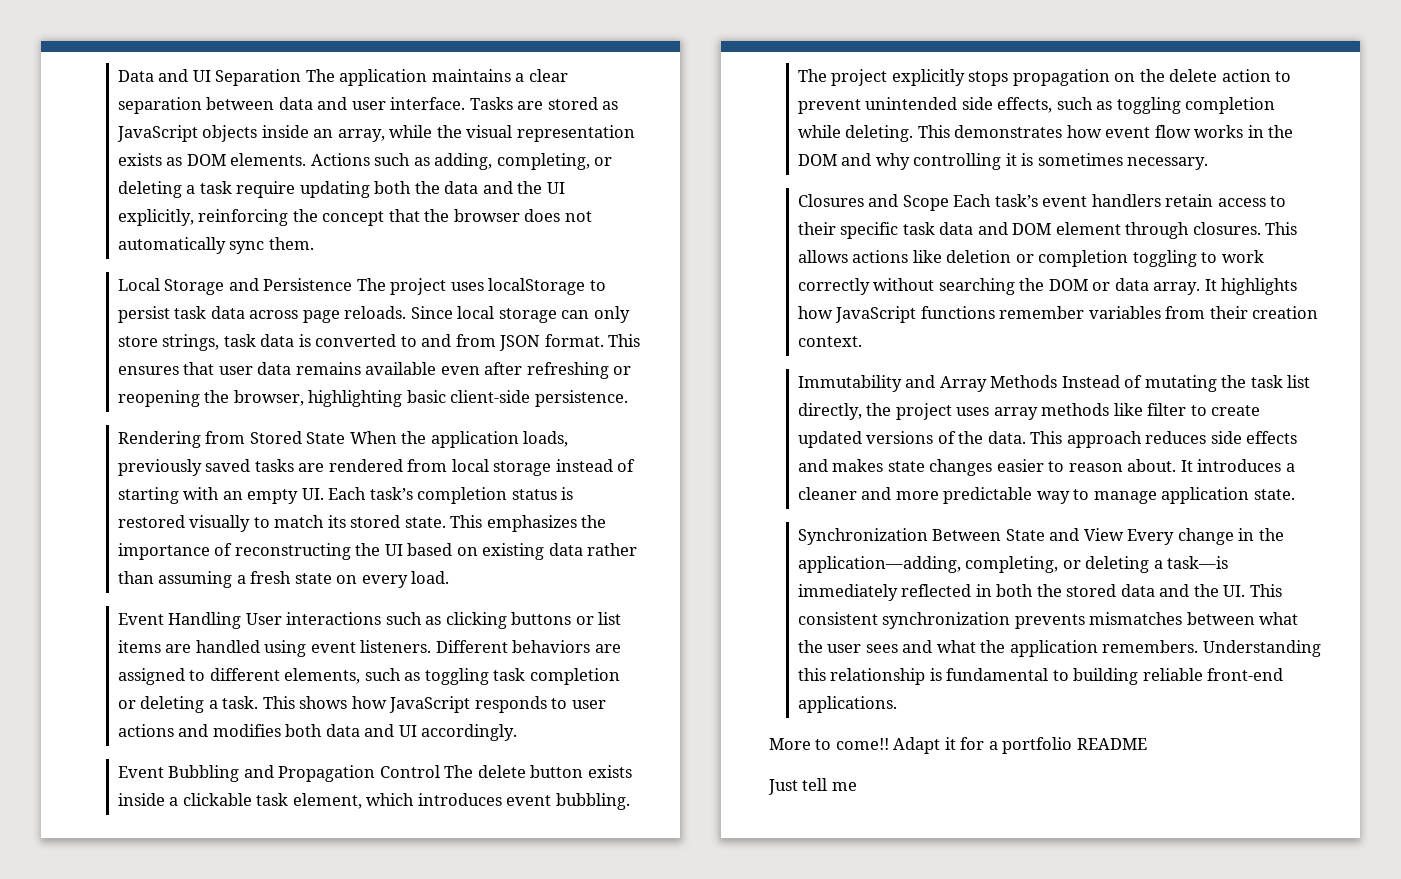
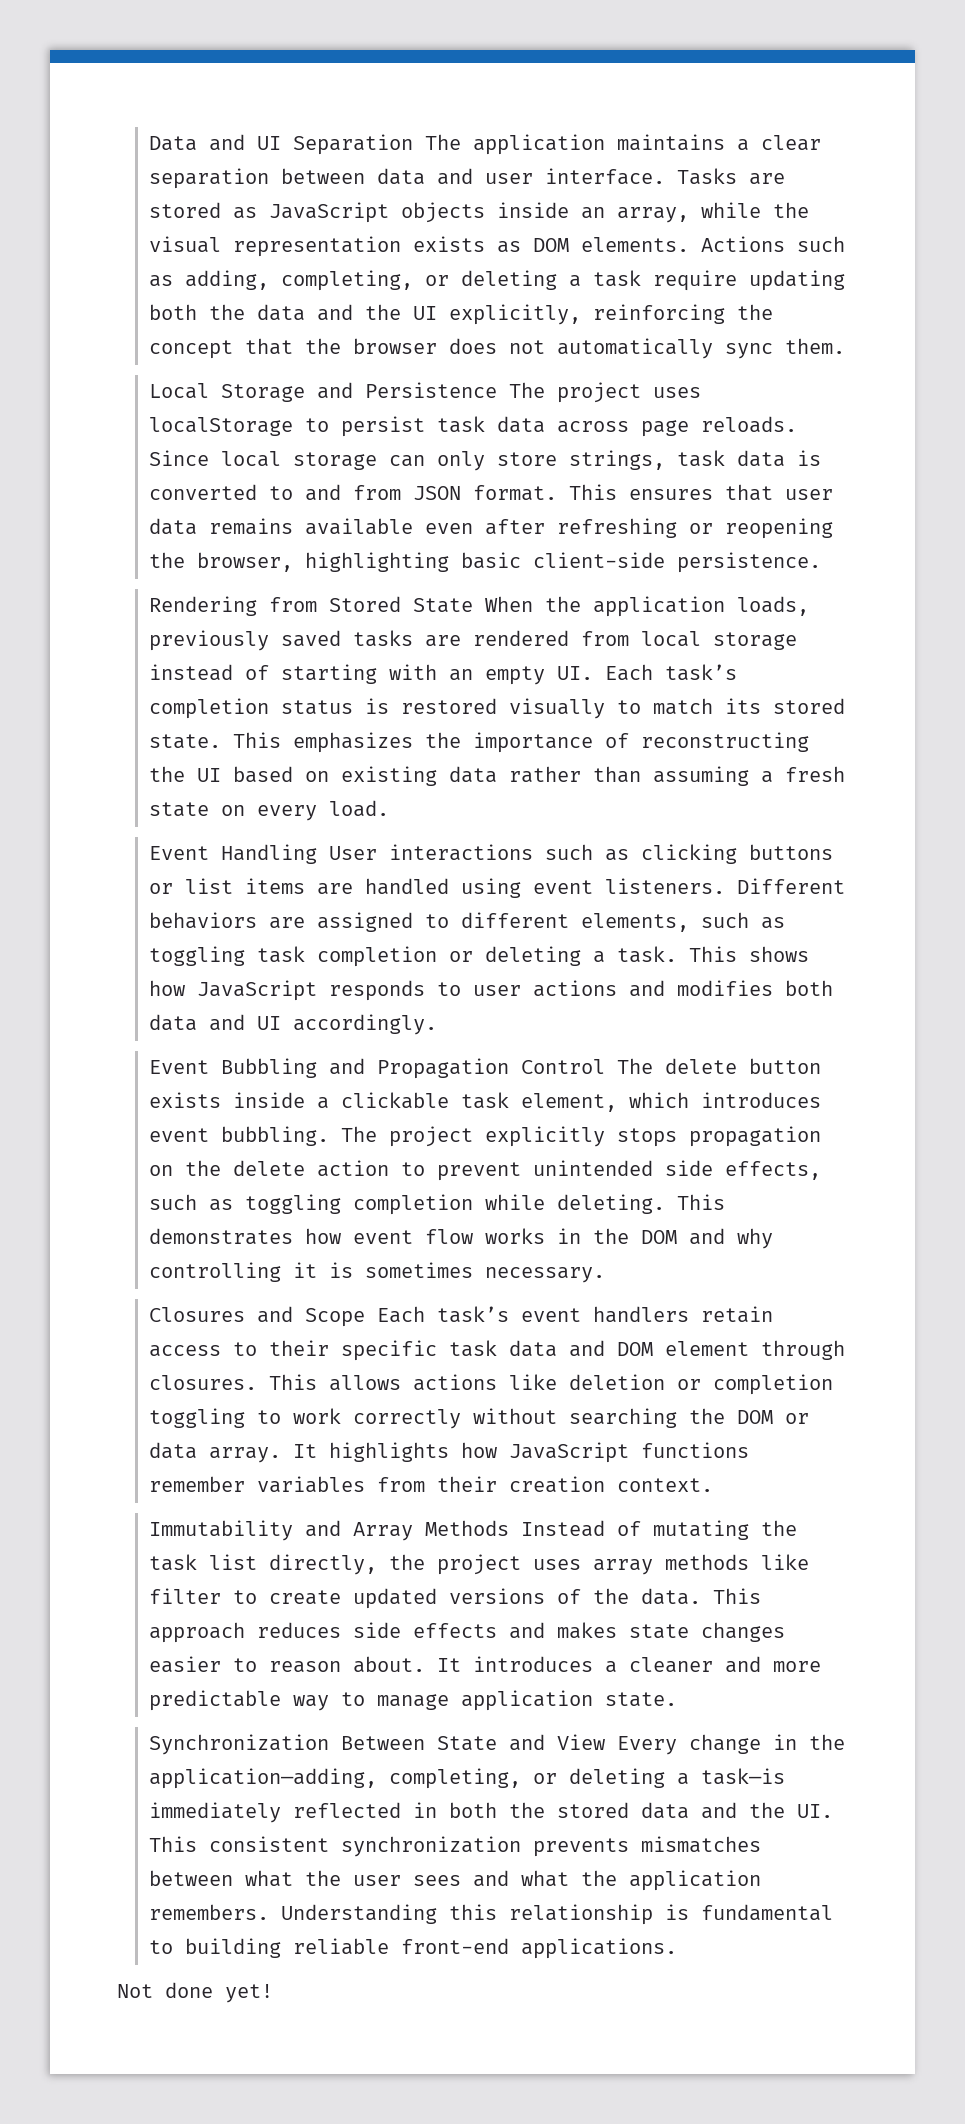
- More to come!! Adapt it for a portfolio README
- Just tell me
+ Not done yet!

